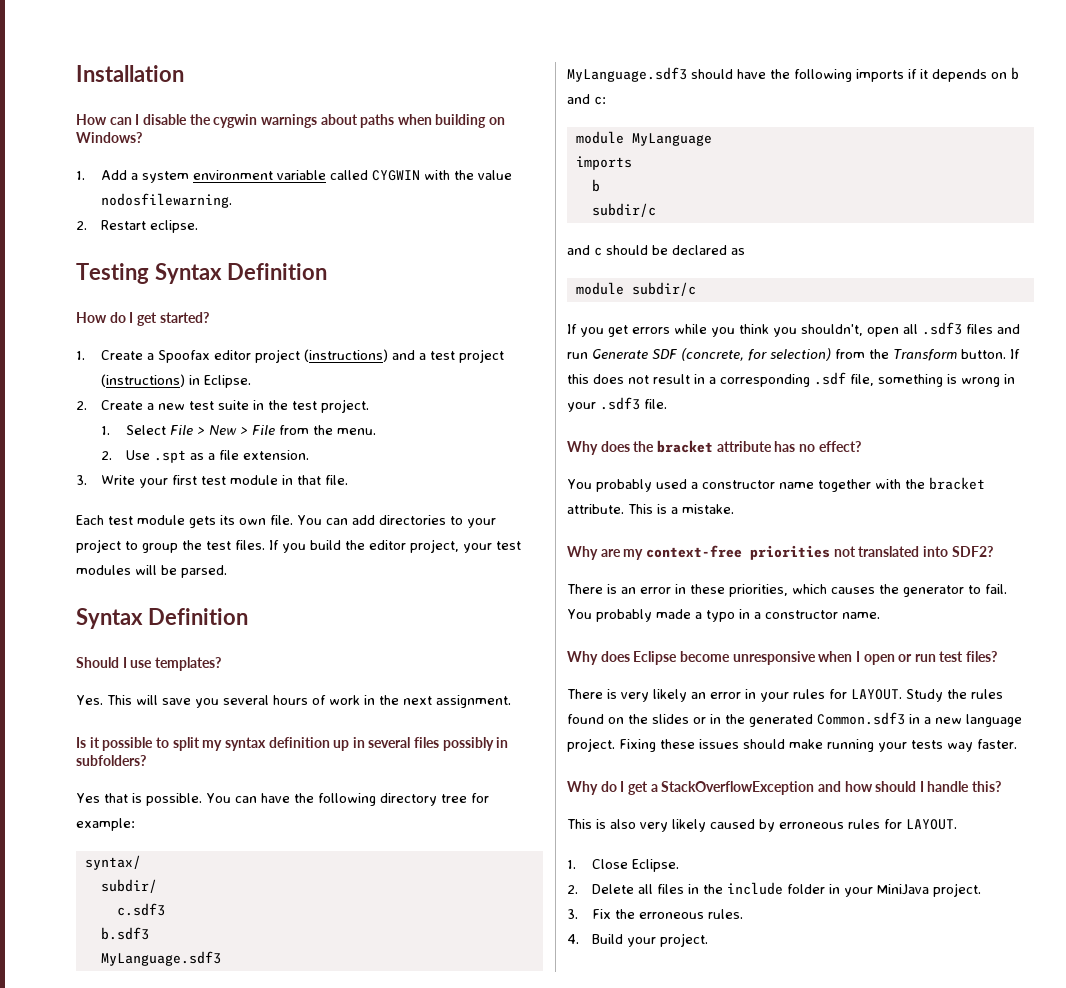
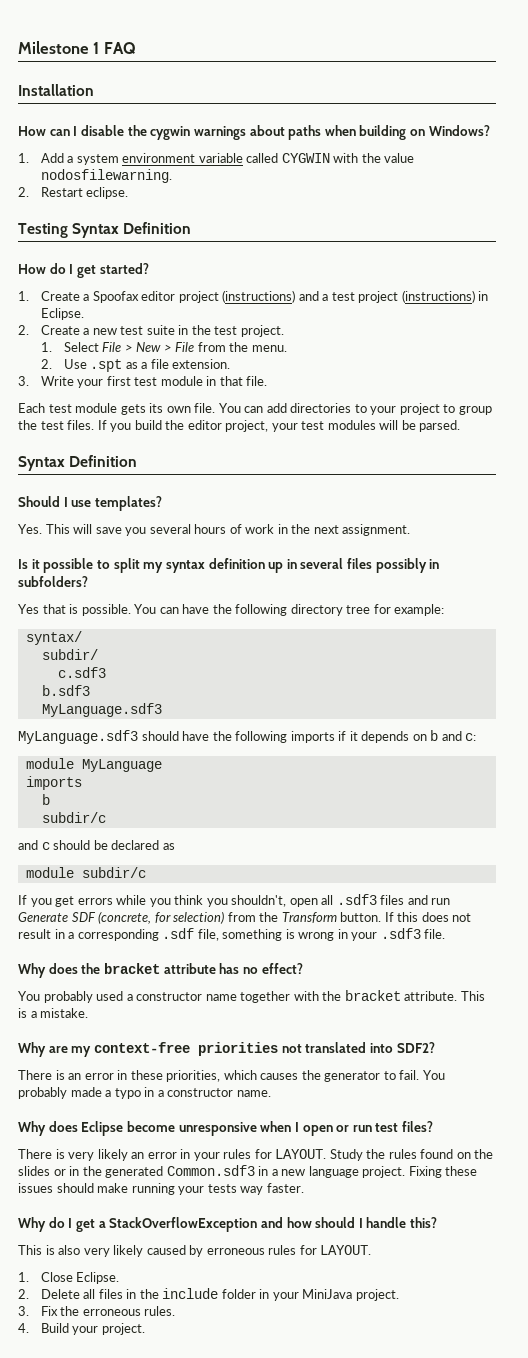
+ Milestone 1 FAQ

